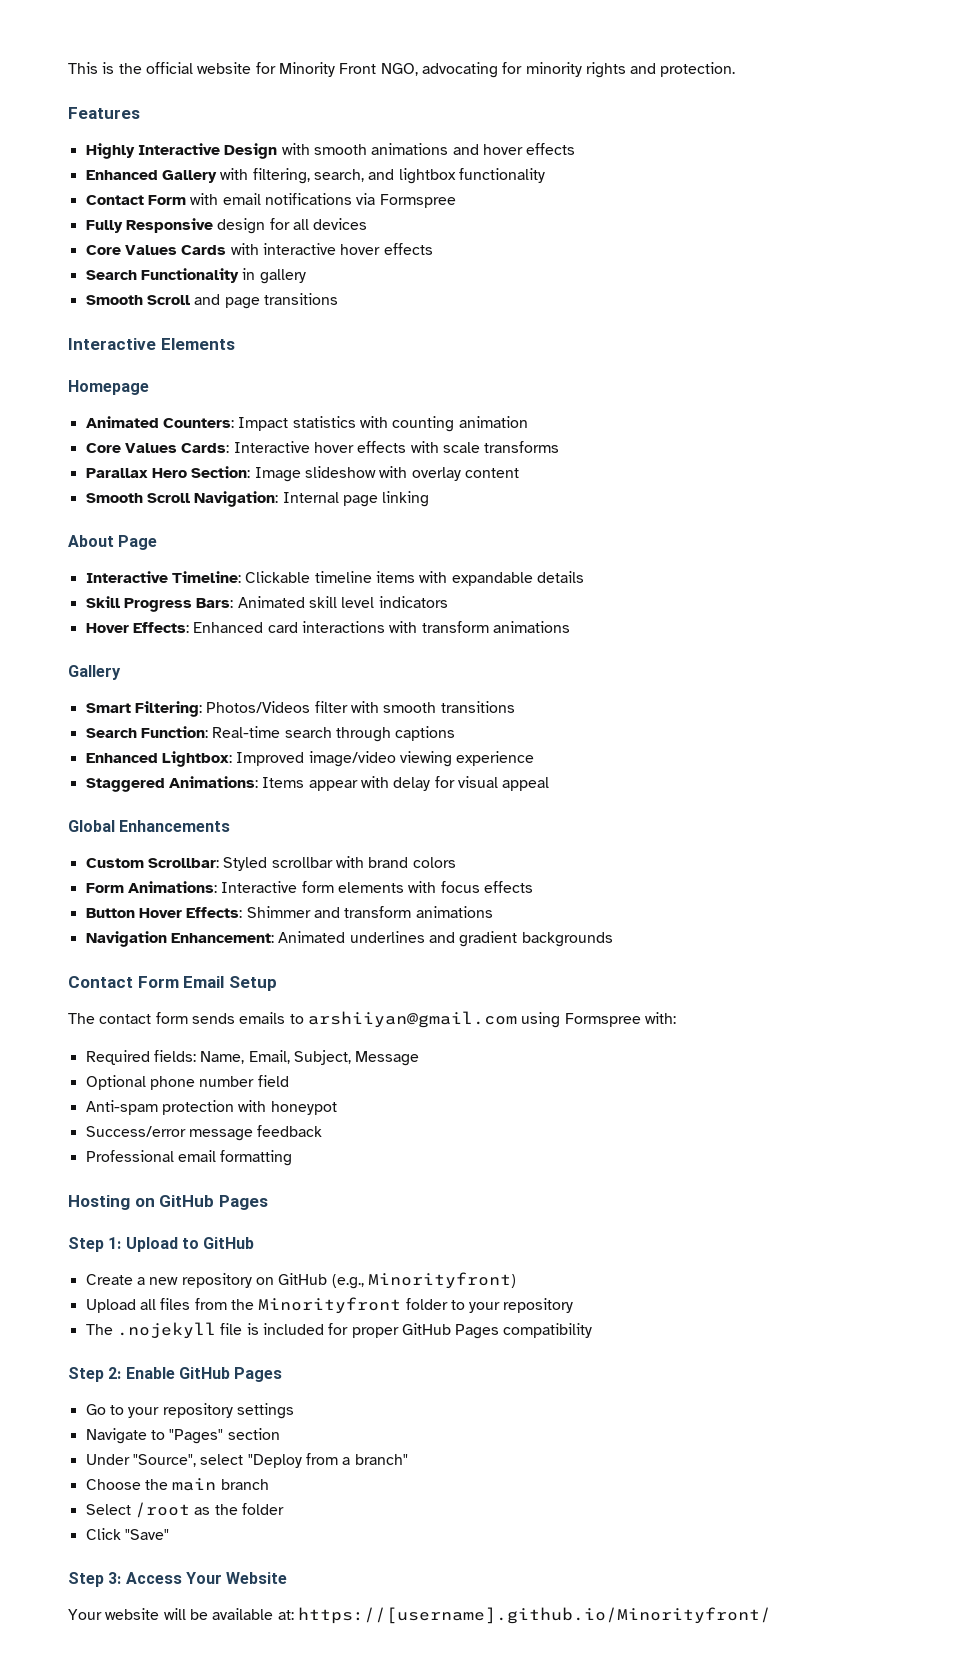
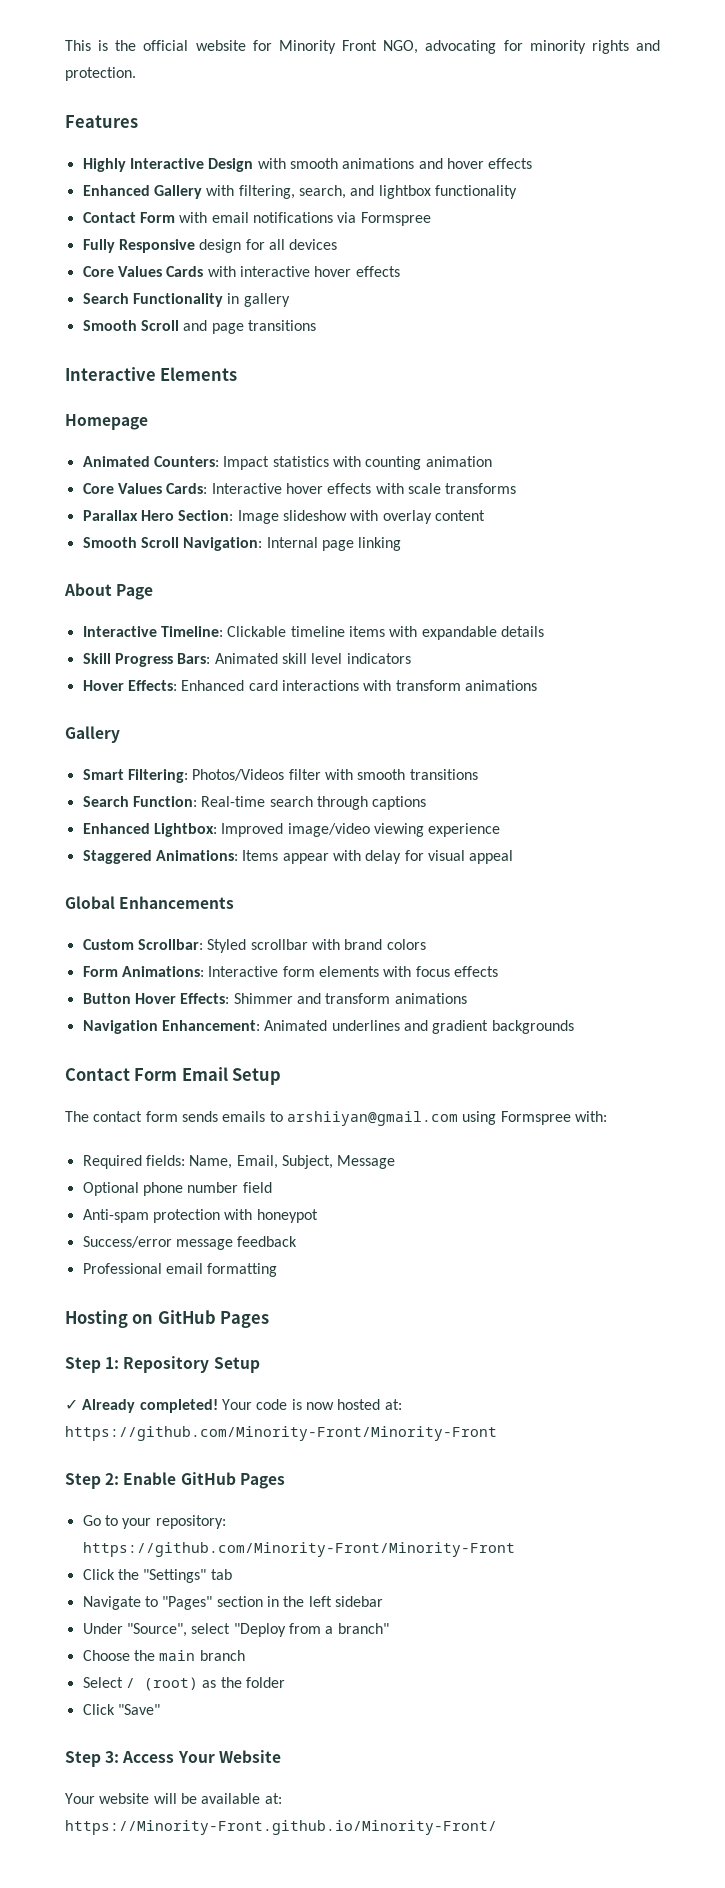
- Step 1: Upload to GitHub
- Create a new repository on GitHub (e.g., Minorityfront)
- Upload all files from the Minorityfront folder to your repository
- The .nojekyll file is included for proper GitHub Pages compatibility
+ Step 1: Repository Setup
+ ✓ Already completed! Your code is now hosted at: https://github.com/Minority-Front/Minority-Front
- Go to your repository settings
+ Go to your repository: https://github.com/Minority-Front/Minority-Front
+ Click the "Settings" tab
- Navigate to "Pages" section
+ Navigate to "Pages" section in the left sidebar
- Select /root as the folder
+ Select / (root) as the folder
- Your website will be available at: https://[username].github.io/Minorityfront/
+ Your website will be available at: https://Minority-Front.github.io/Minority-Front/

